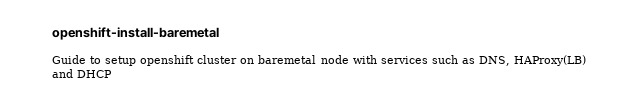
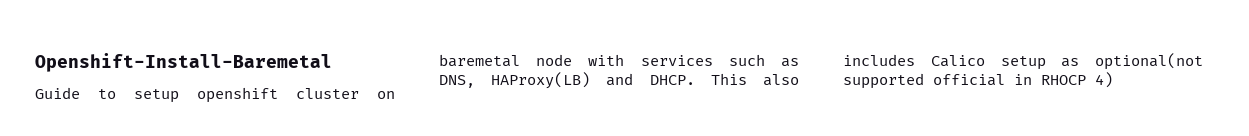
- openshift-install-baremetal
+ Openshift-Install-Baremetal
- Guide to setup openshift cluster on baremetal node with services such as DNS, HAProxy(LB) and DHCP
+ Guide to setup openshift cluster on baremetal node with services such as DNS, HAProxy(LB) and DHCP. This also includes Calico setup as optional(not supported official in RHOCP 4)

